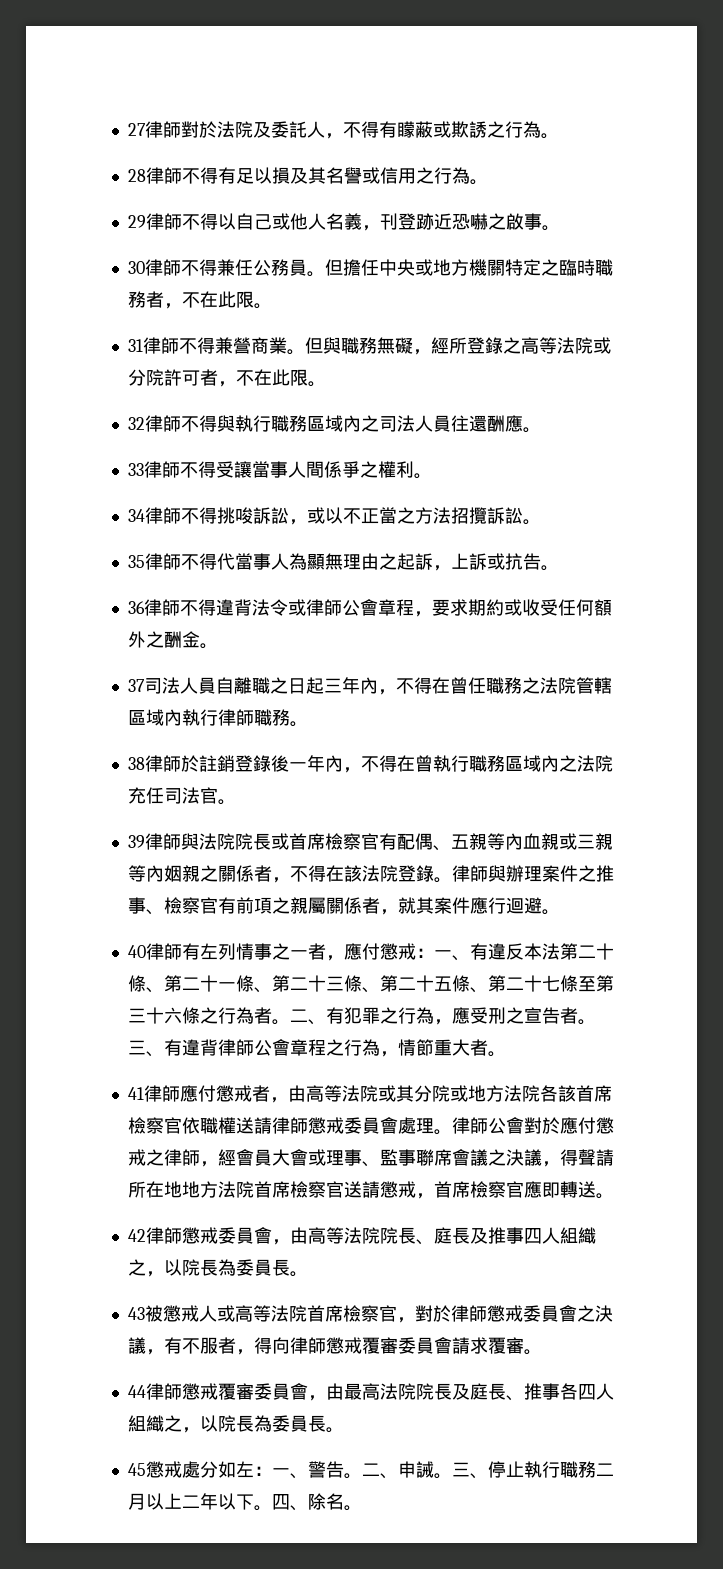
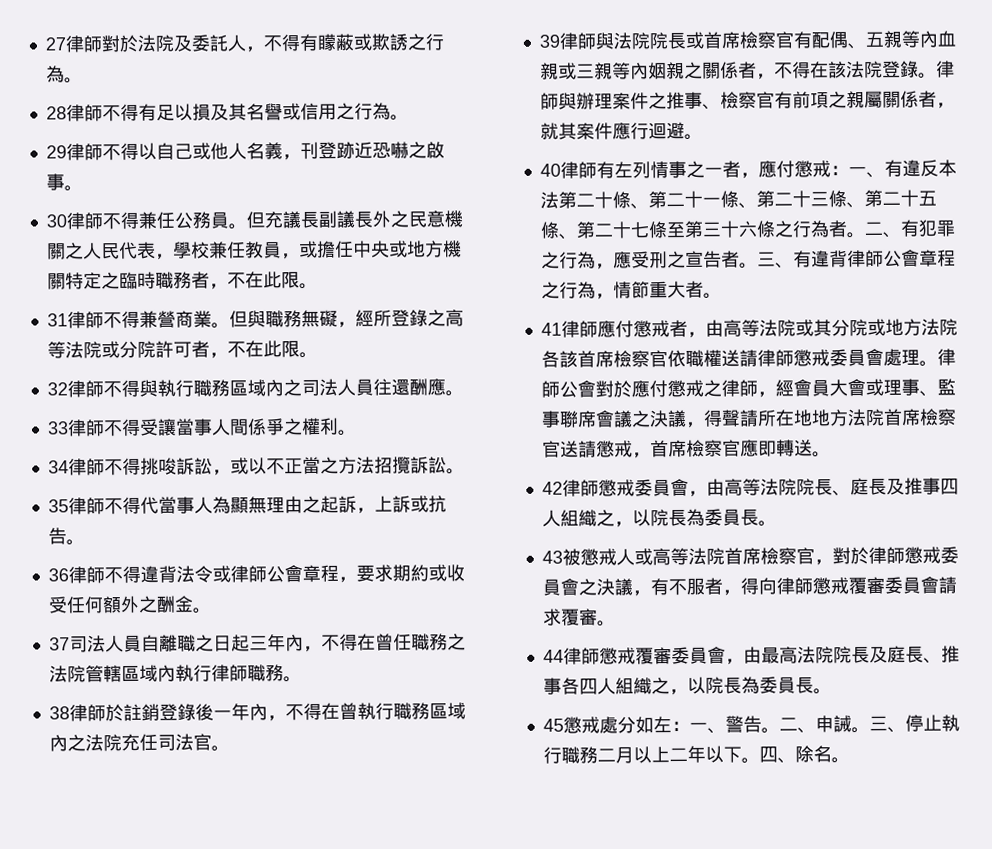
- 但擔任中央或地方機關特定之臨時職務者，不在此限。
+ 但充議長副議長外之民意機關之人民代表，學校兼任教員，或擔任中央或地方機關特定之臨時職務者，不在此限。

